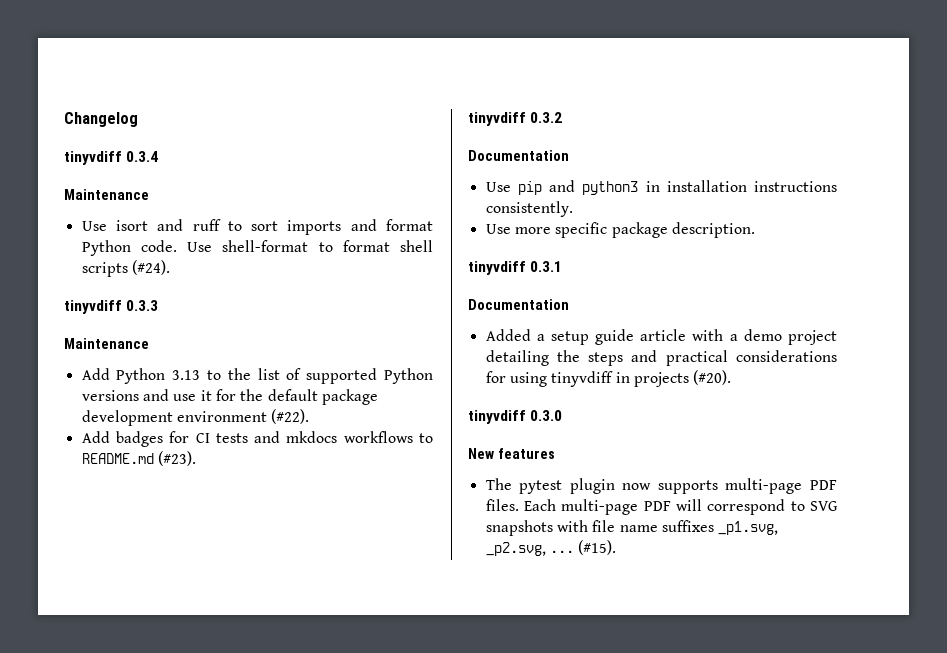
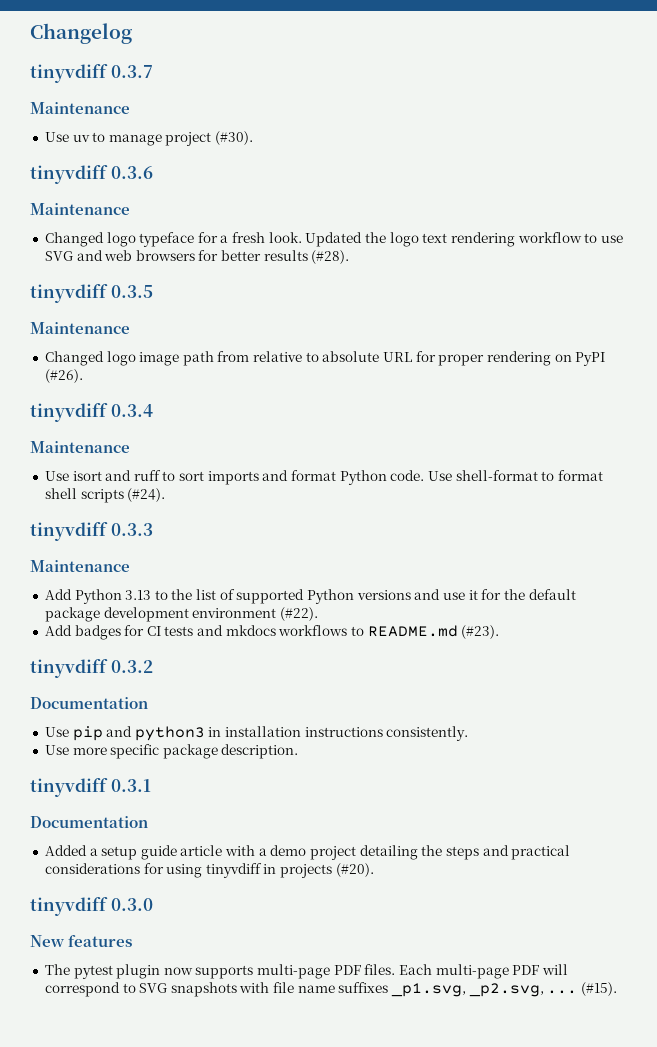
+ tinyvdiff 0.3.7
+ Maintenance
+ Use uv to manage project (#30).
+ tinyvdiff 0.3.6
+ Maintenance
+ Changed logo typeface for a fresh look. Updated the logo text rendering workflow to use SVG and web browsers for better results (#28).
+ tinyvdiff 0.3.5
+ Maintenance
+ Changed logo image path from relative to absolute URL for proper rendering on PyPI (#26).

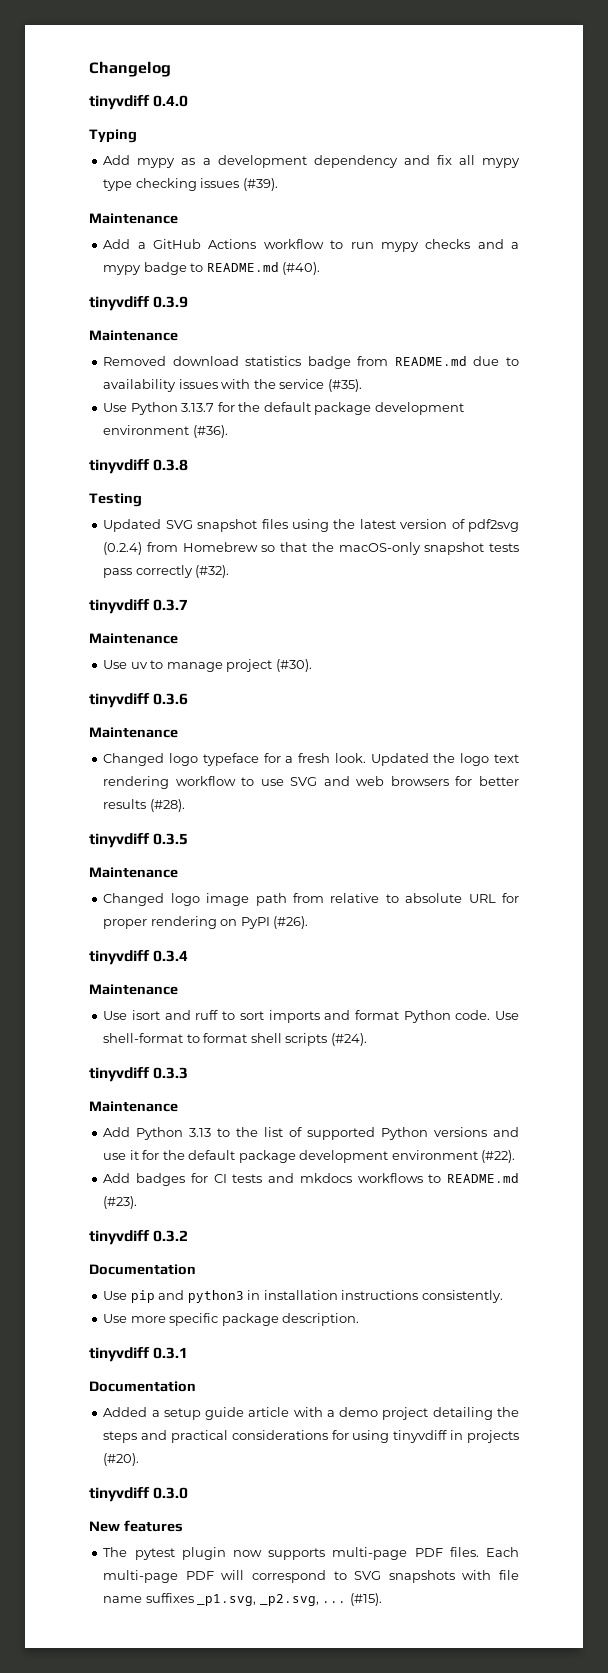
+ tinyvdiff 0.4.0
+ Typing
+ Add mypy as a development dependency and fix all mypy type checking issues (#39).
+ Maintenance
+ Add a GitHub Actions workflow to run mypy checks and a mypy badge to README.md (#40).
+ tinyvdiff 0.3.9
+ Maintenance
+ Removed download statistics badge from README.md due to availability issues with the service (#35).
+ Use Python 3.13.7 for the default package development environment (#36).
+ tinyvdiff 0.3.8
+ Testing
+ Updated SVG snapshot files using the latest version of pdf2svg (0.2.4) from Homebrew so that the macOS-only snapshot tests pass correctly (#32).

